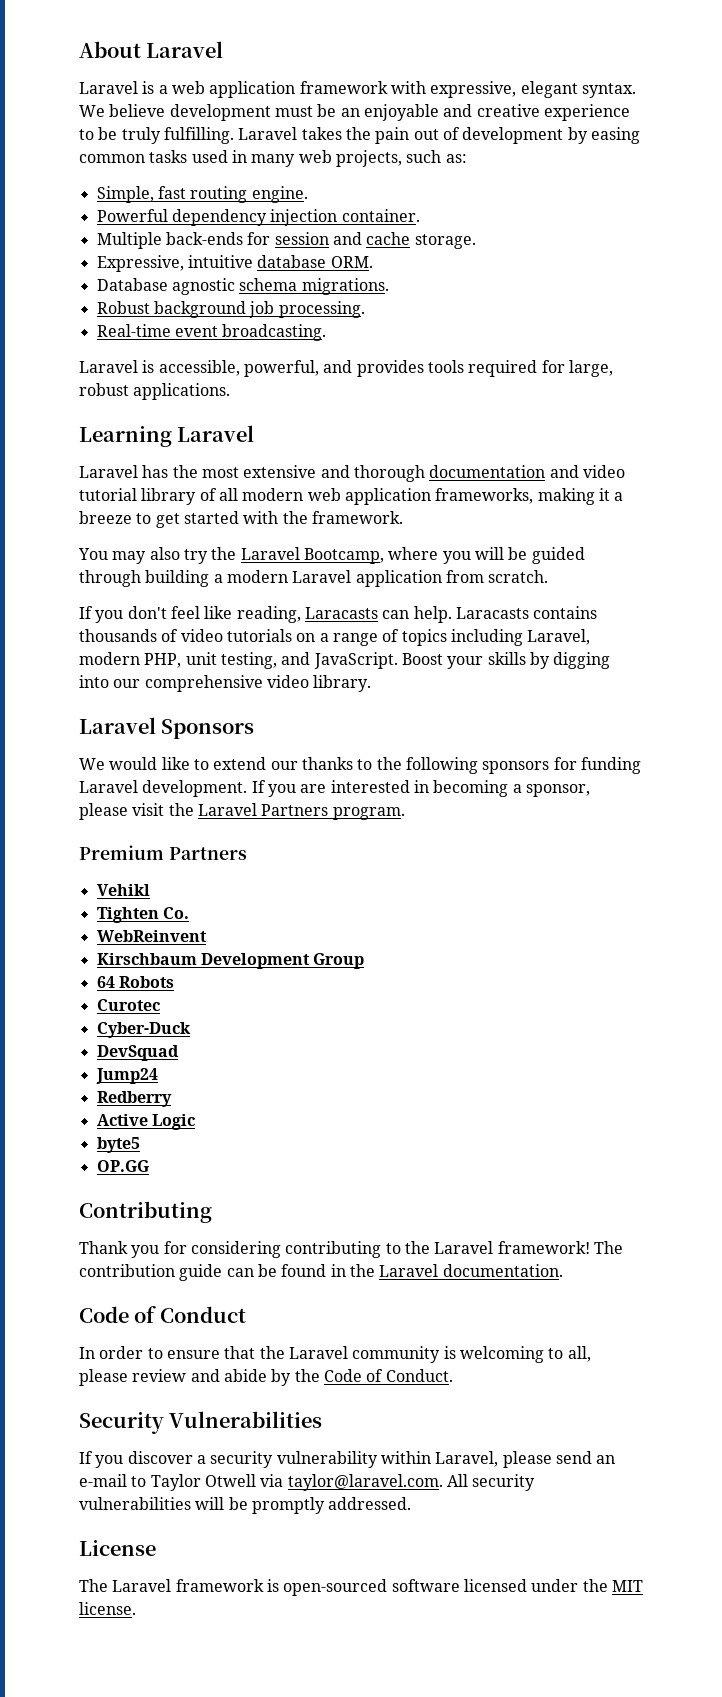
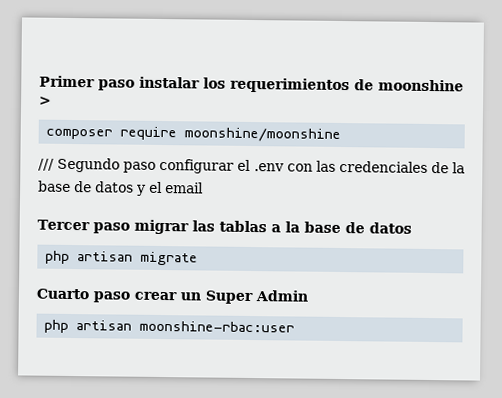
- About Laravel
- Laravel is a web application framework with expressive, elegant syntax. We believe development must be an enjoyable and creative experience to be truly fulfilling. Laravel takes the pain out of development by easing common tasks used in many web projects, such as:
- Simple, fast routing engine.
- Powerful dependency injection container.
- Multiple back-ends for session and cache storage.
- Expressive, intuitive database ORM.
- Database agnostic schema migrations.
- Robust background job processing.
- Real-time event broadcasting.
- Laravel is accessible, powerful, and provides tools required for large, robust applications.
- Learning Laravel
- Laravel has the most extensive and thorough documentation and video tutorial library of all modern web application frameworks, making it a breeze to get started with the framework.
- You may also try the Laravel Bootcamp, where you will be guided through building a modern Laravel application from scratch.
- If you don't feel like reading, Laracasts can help. Laracasts contains thousands of video tutorials on a range of topics including Laravel, modern PHP, unit testing, and JavaScript. Boost your skills by digging into our comprehensive video library.
- Laravel Sponsors
- We would like to extend our thanks to the following sponsors for funding Laravel development. If you are interested in becoming a sponsor, please visit the Laravel Partners program.
- Premium Partners
- Vehikl
- Tighten Co.
- WebReinvent
- Kirschbaum Development Group
- 64 Robots
- Curotec
- Cyber-Duck
- DevSquad
- Jump24
- Redberry
- Active Logic
- byte5
- OP.GG
- Contributing
- Thank you for considering contributing to the Laravel framework! The contribution guide can be found in the Laravel documentation.
- Code of Conduct
- In order to ensure that the Laravel community is welcoming to all, please review and abide by the Code of Conduct.
- Security Vulnerabilities
- If you discover a security vulnerability within Laravel, please send an e-mail to Taylor Otwell via taylor@laravel.com. All security vulnerabilities will be promptly addressed.
- License
- The Laravel framework is open-sourced software licensed under the MIT license.
+ Primer paso instalar los requerimientos de moonshine >
+ composer require moonshine/moonshine
+ /// Segundo paso configurar el .env con las credenciales de la base de datos y el email
+ Tercer paso migrar las tablas a la base de datos
+ php artisan migrate
+ Cuarto paso crear un Super Admin
+ php artisan moonshine-rbac:user

